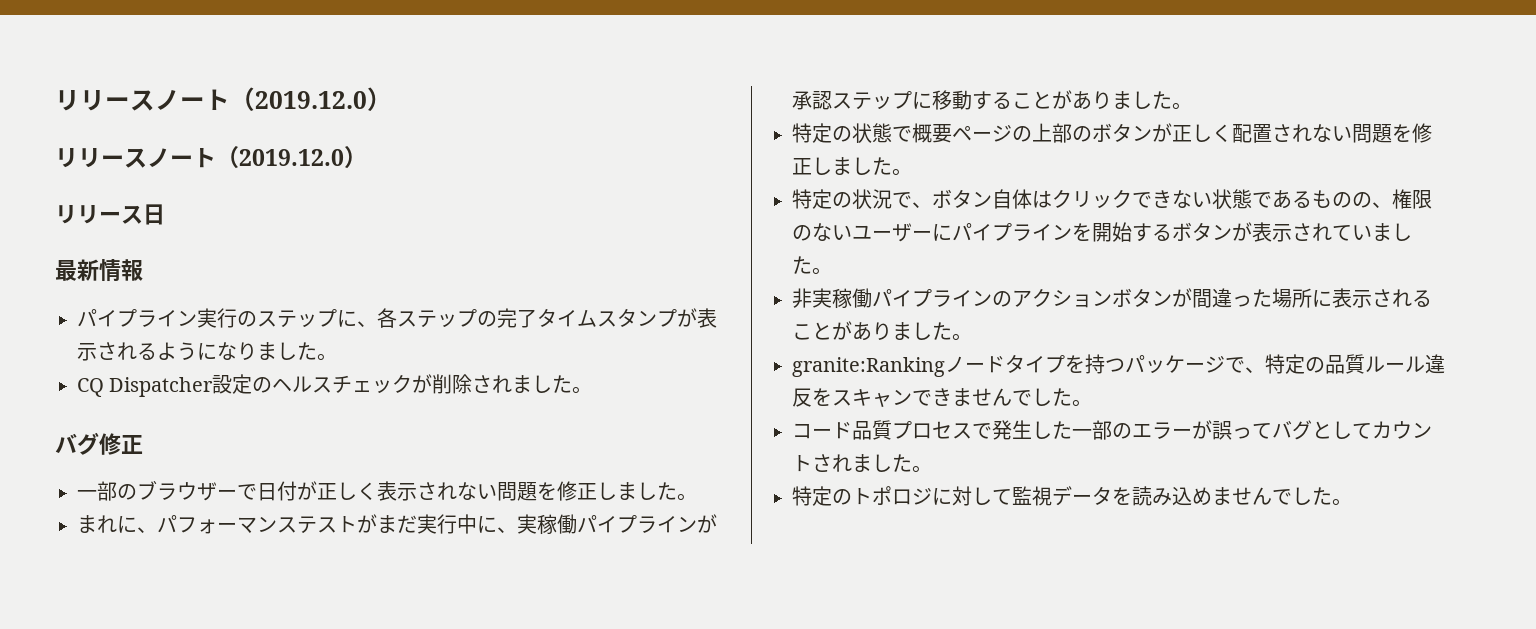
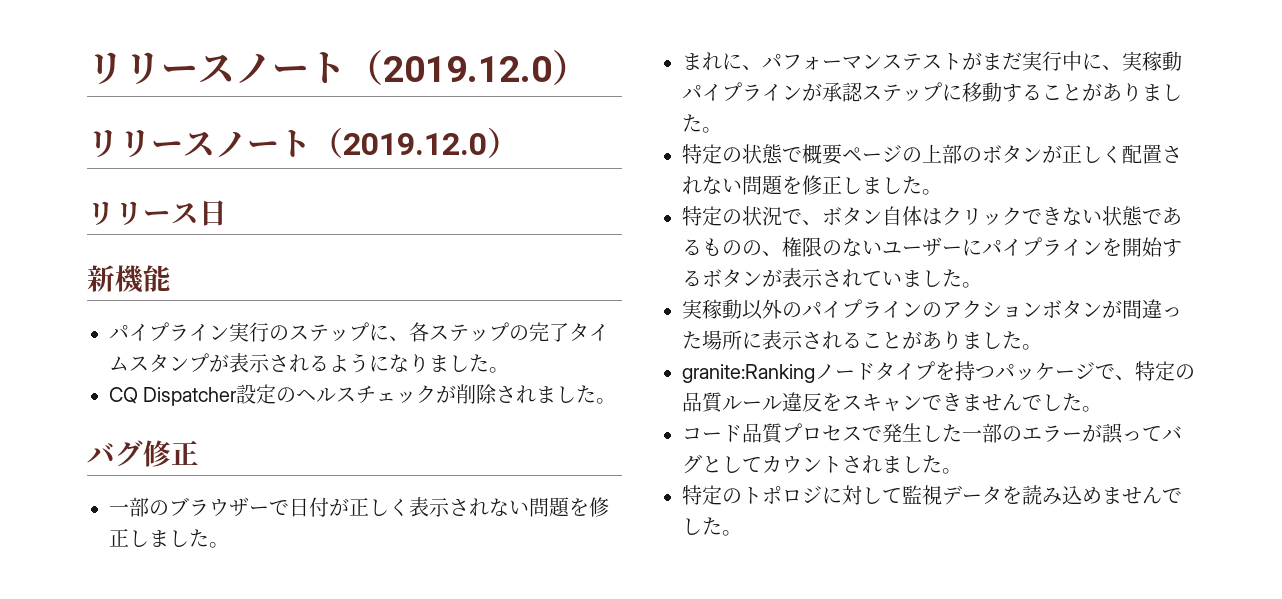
- 最新情報
+ 新機能
- まれに、パフォーマンステストがまだ実行中に、実稼働パイプラインが承認ステップに移動することがありました。
+ まれに、パフォーマンステストがまだ実行中に、実稼動パイプラインが承認ステップに移動することがありました。
- 非実稼働パイプラインのアクションボタンが間違った場所に表示されることがありました。
+ 実稼動以外のパイプラインのアクションボタンが間違った場所に表示されることがありました。

